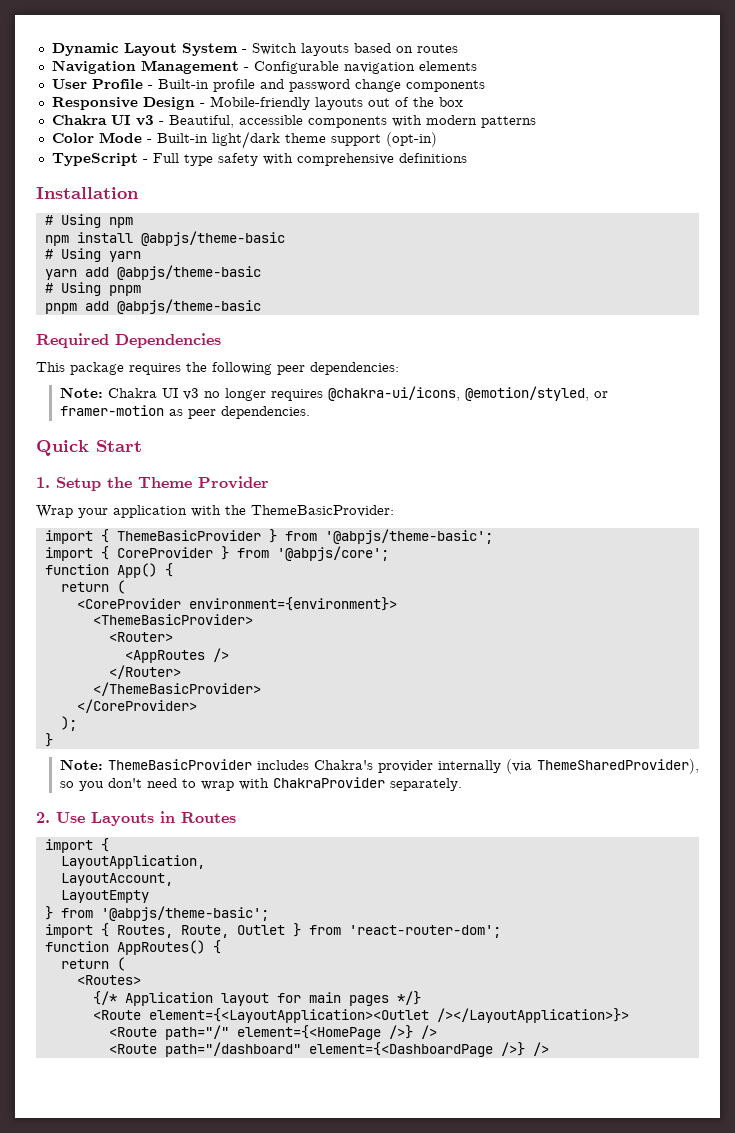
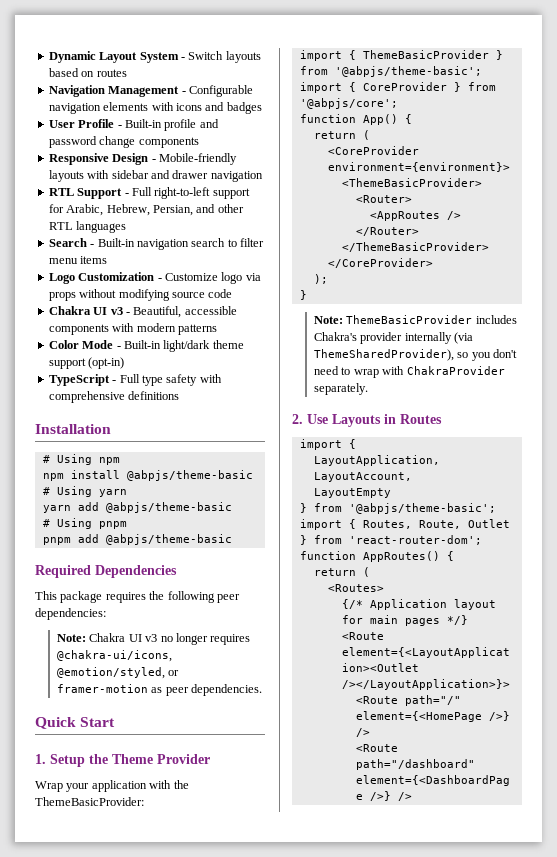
- Navigation Management - Configurable navigation elements
+ Navigation Management - Configurable navigation elements with icons and badges
- Responsive Design - Mobile-friendly layouts out of the box
+ Responsive Design - Mobile-friendly layouts with sidebar and drawer navigation
+ RTL Support - Full right-to-left support for Arabic, Hebrew, Persian, and other RTL languages
+ Search - Built-in navigation search to filter menu items
+ Logo Customization - Customize logo via props without modifying source code

